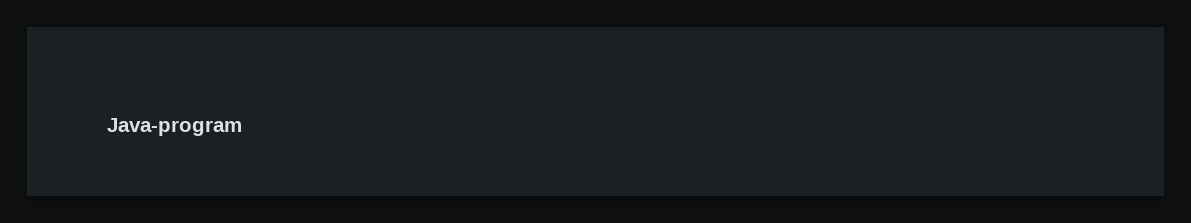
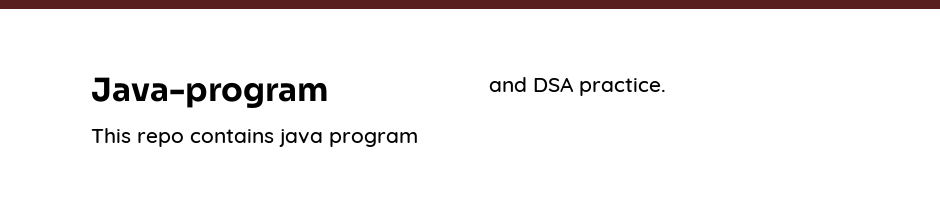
+ This repo contains java program and DSA practice.

